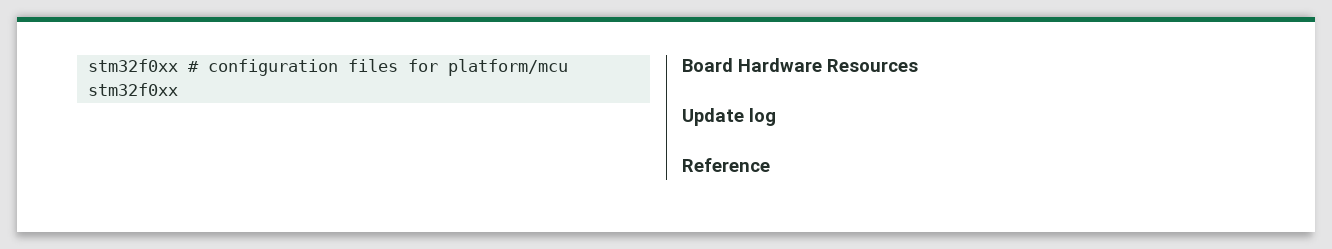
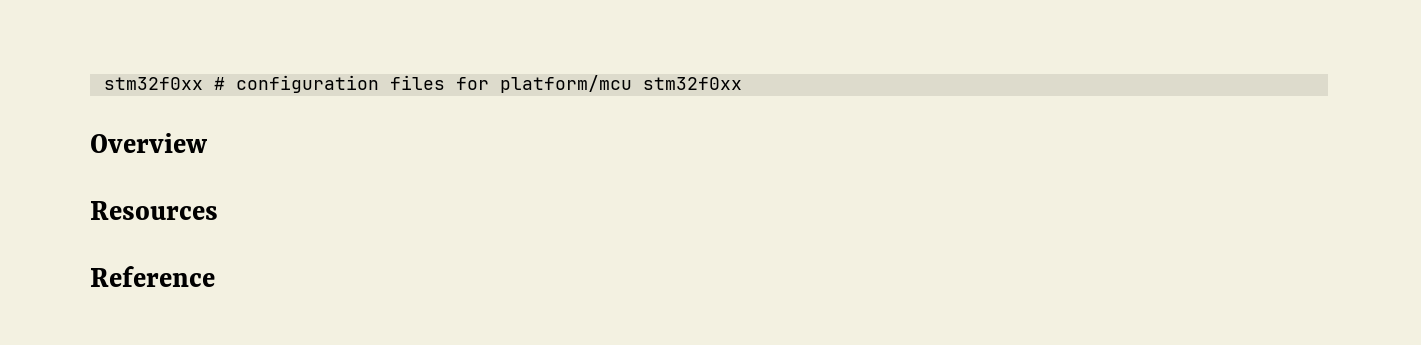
- Board Hardware Resources
+ Overview
+ Resources
- Update log

